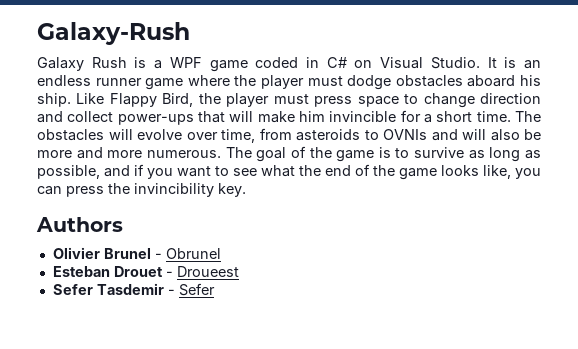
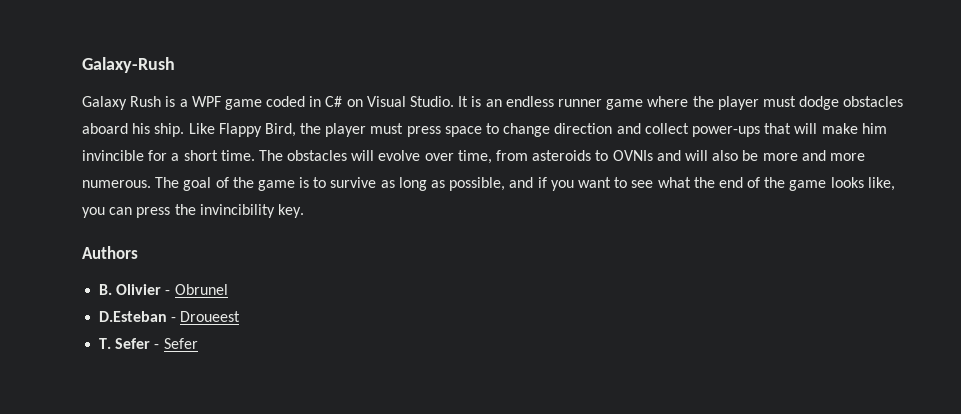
- Olivier Brunel - Obrunel
+ B. Olivier - Obrunel
- Esteban Drouet - Droueest
+ D.Esteban - Droueest
- Sefer Tasdemir - Sefer
+ T. Sefer - Sefer

